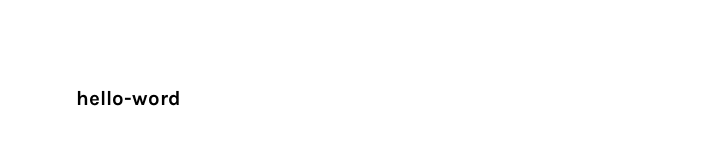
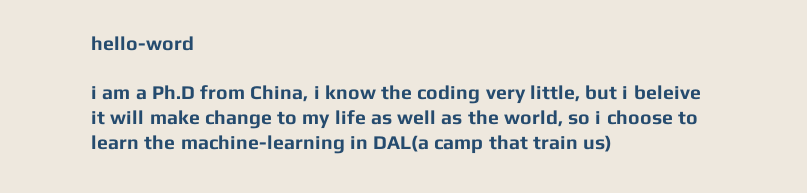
+ i am a Ph.D from China, i know the coding very little, but i beleive it will make change to my life as well as the world, so i choose to learn the machine-learning in DAL(a camp that train us)

